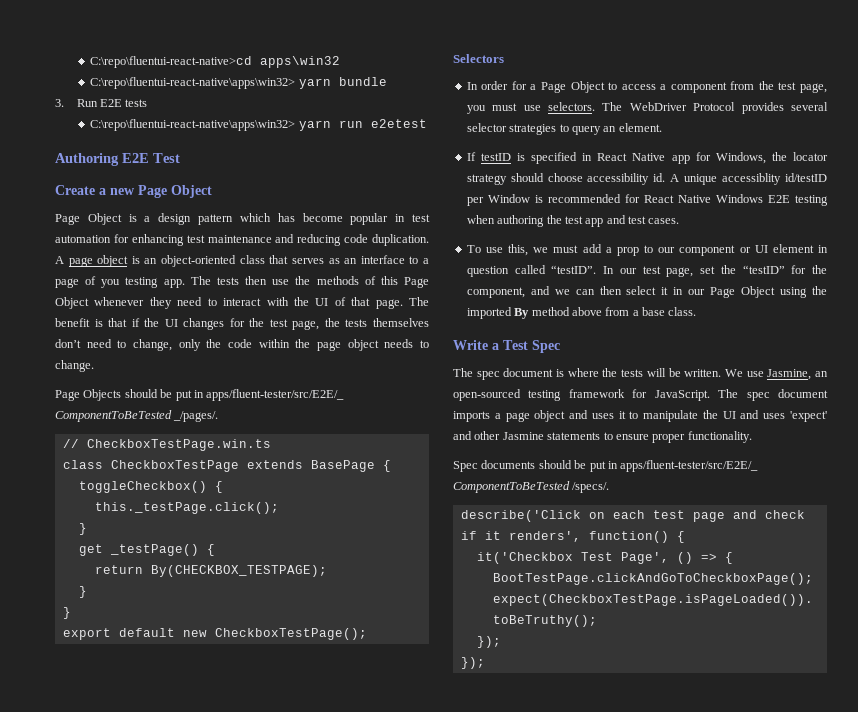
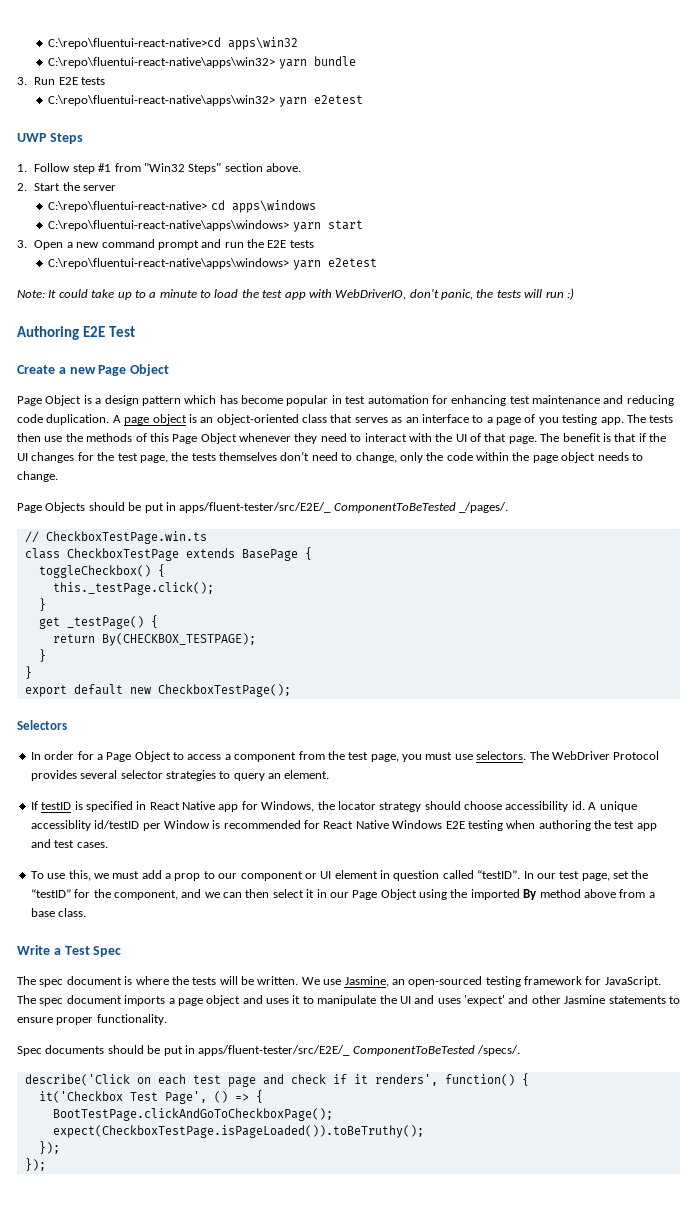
- C:\repo\fluentui-react-native\apps\win32> yarn run e2etest
+ C:\repo\fluentui-react-native\apps\win32> yarn e2etest
+ UWP Steps
+ 1. Follow step #1 from "Win32 Steps" section above.
+ 2. Start the server
+ C:\repo\fluentui-react-native> cd apps\windows
+ C:\repo\fluentui-react-native\apps\windows> yarn start
+ 3. Open a new command prompt and run the E2E tests
+ C:\repo\fluentui-react-native\apps\windows> yarn e2etest
+ Note: It could take up to a minute to load the test app with WebDriverIO, don't panic, the tests will run :)

